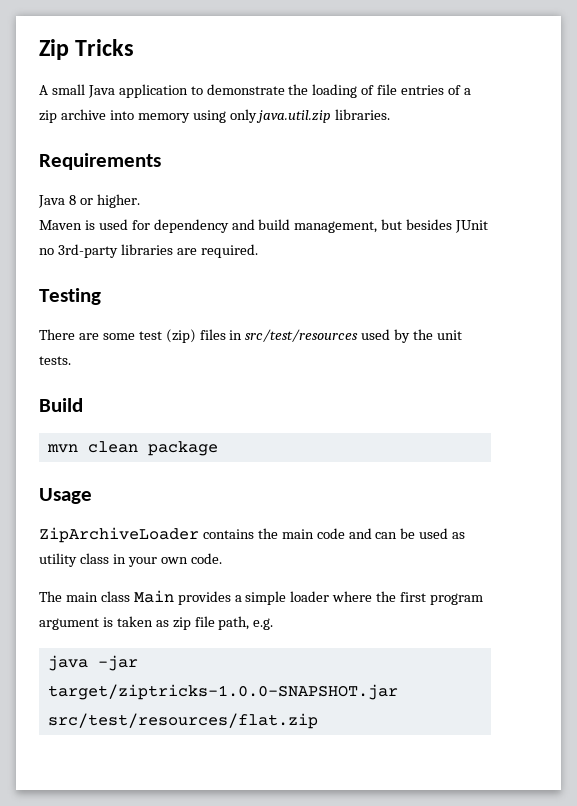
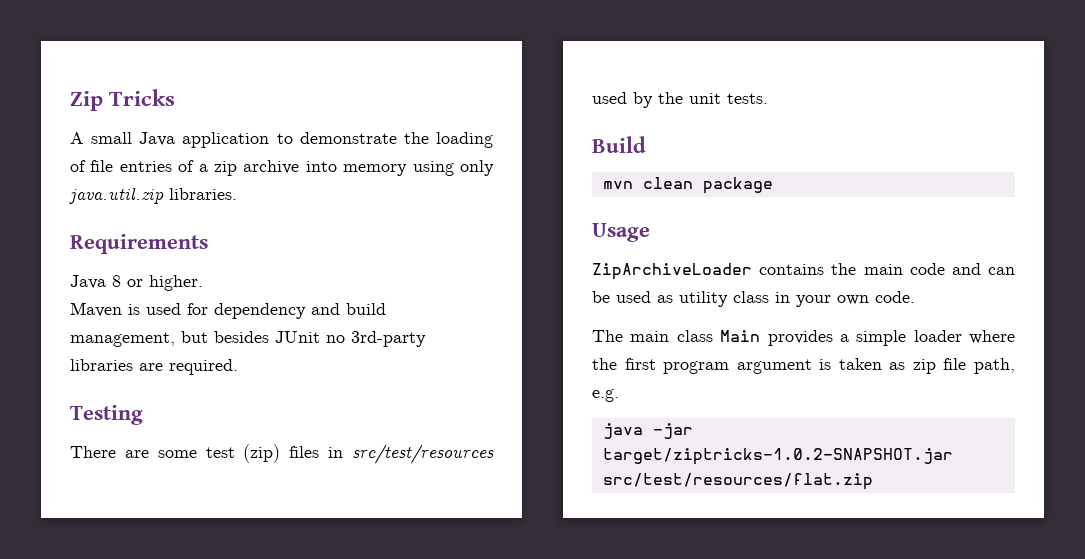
- java -jar target/ziptricks-1.0.0-SNAPSHOT.jar src/test/resources/flat.zip
+ java -jar target/ziptricks-1.0.2-SNAPSHOT.jar src/test/resources/flat.zip

